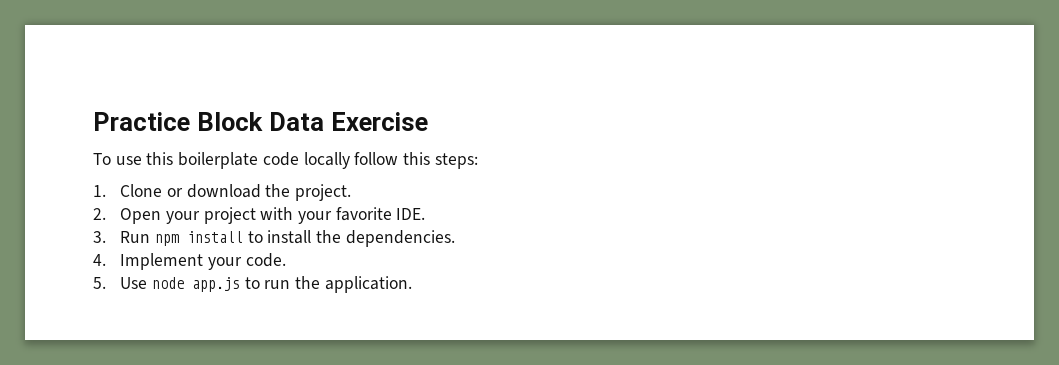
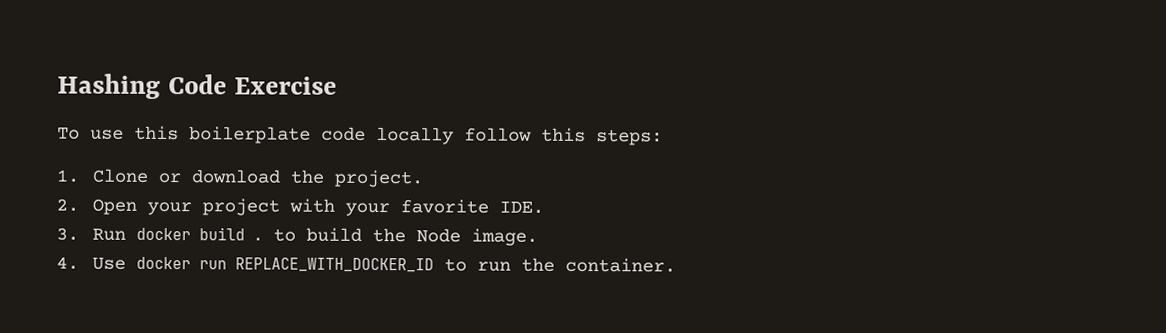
- Practice Block Data Exercise
+ Hashing Code Exercise
- 3. Run npm install to install the dependencies.
- 4. Implement your code.
- 5. Use node app.js to run the application.
+ 3. Run docker build . to build the Node image.
+ 4. Use docker run REPLACE_WITH_DOCKER_ID to run the container.

